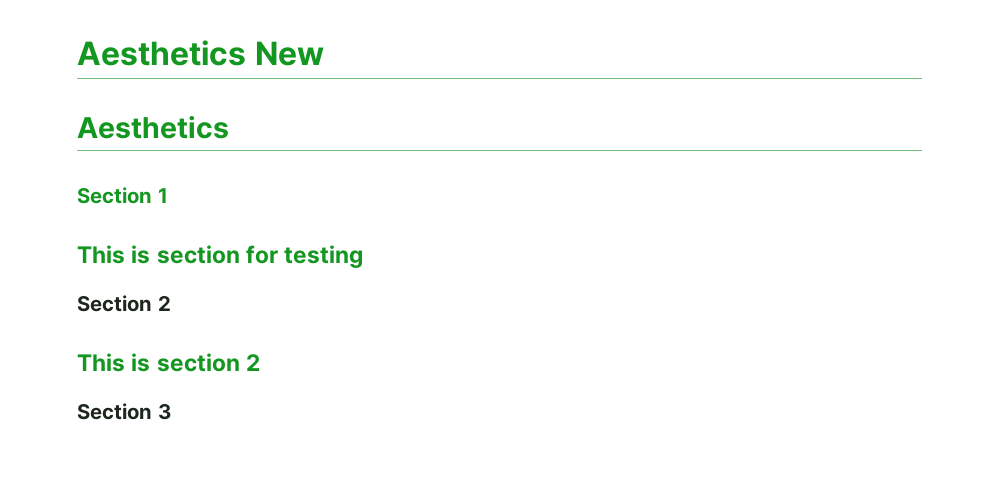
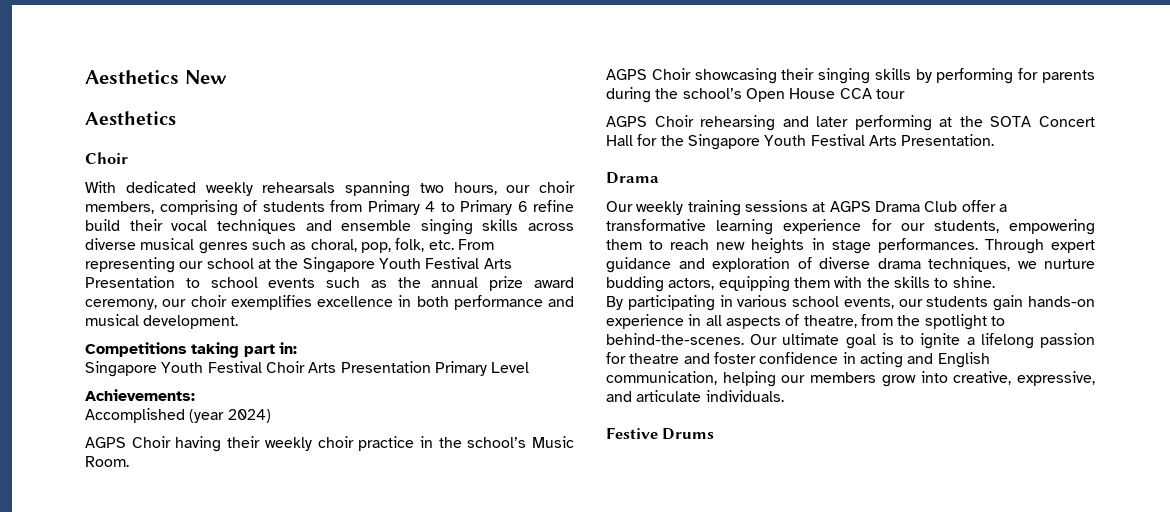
  Aesthetics New
  Aesthetics
- Section 1
- This is section for testing
- Section 2
- This is section 2
- Section 3
+ Choir
+ With dedicated weekly rehearsals spanning two hours, our choir members, comprising of students from Primary 4 to Primary 6 refine build their vocal techniques and ensemble singing skills across diverse musical genres such as choral, pop, folk, etc. From representing our school at the Singapore Youth Festival Arts Presentation to school events such as the annual prize award ceremony, our choir exemplifies excellence in both performance and musical development.
+ Competitions taking part in:
+ Singapore Youth Festival Choir Arts Presentation Primary Level
+ Achievements:
+ Accomplished (year 2024)
+ AGPS Choir having their weekly choir practice in the school’s Music Room.
+ AGPS Choir showcasing their singing skills by performing for parents during the school’s Open House CCA tour
+ AGPS Choir rehearsing and later performing at the SOTA Concert Hall for the Singapore Youth Festival Arts Presentation.
+ Drama
+ Our weekly training sessions at AGPS Drama Club offer a transformative learning experience for our students, empowering them to reach new heights in stage performances. Through expert guidance and exploration of diverse drama techniques, we nurture budding actors, equipping them with the skills to shine.
+ By participating in various school events, our students gain hands-on experience in all aspects of theatre, from the spotlight to behind-the-scenes. Our ultimate goal is to ignite a lifelong passion for theatre and foster confidence in acting and English communication, helping our members grow into creative, expressive, and articulate individuals.
+ Festive Drums

